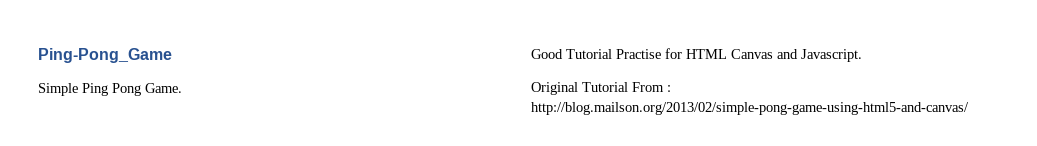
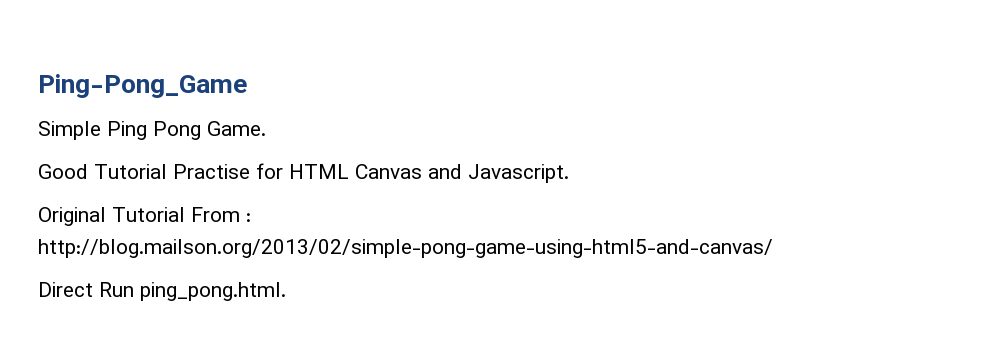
+ Direct Run ping_pong.html.

